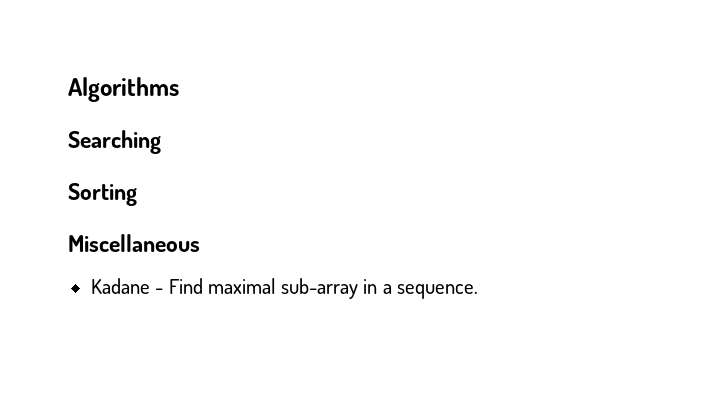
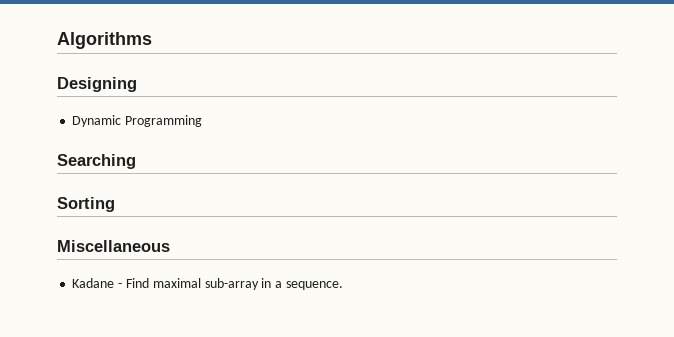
+ Designing
+ Dynamic Programming

